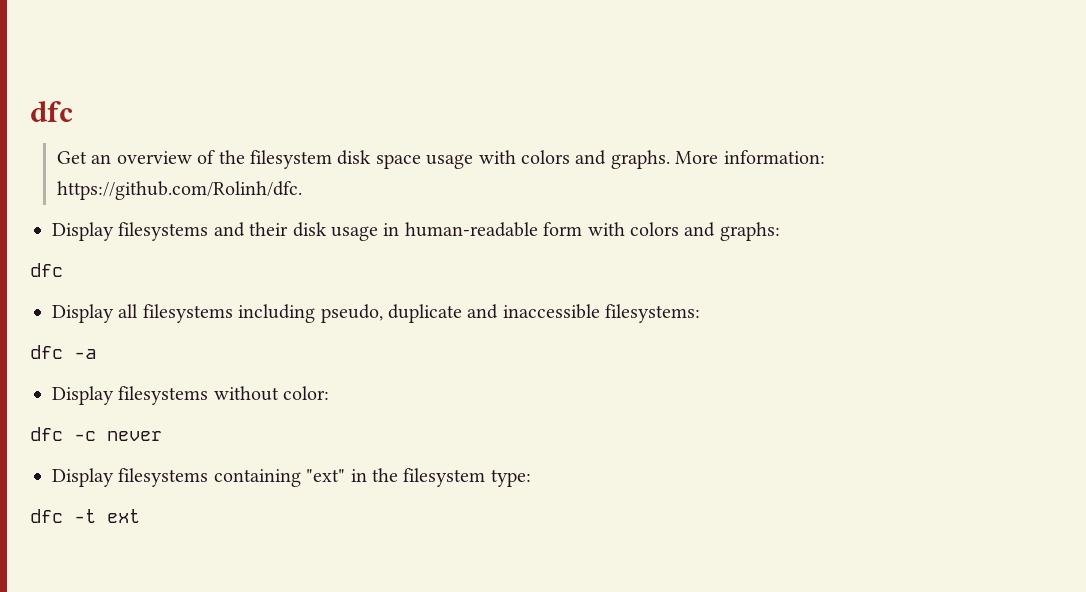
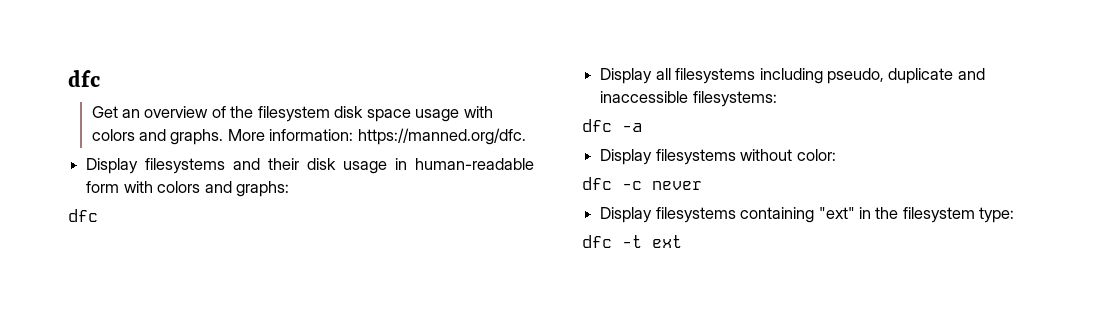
- More information: https://github.com/Rolinh/dfc.
+ More information: https://manned.org/dfc.

